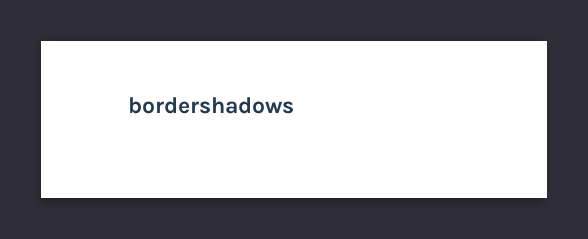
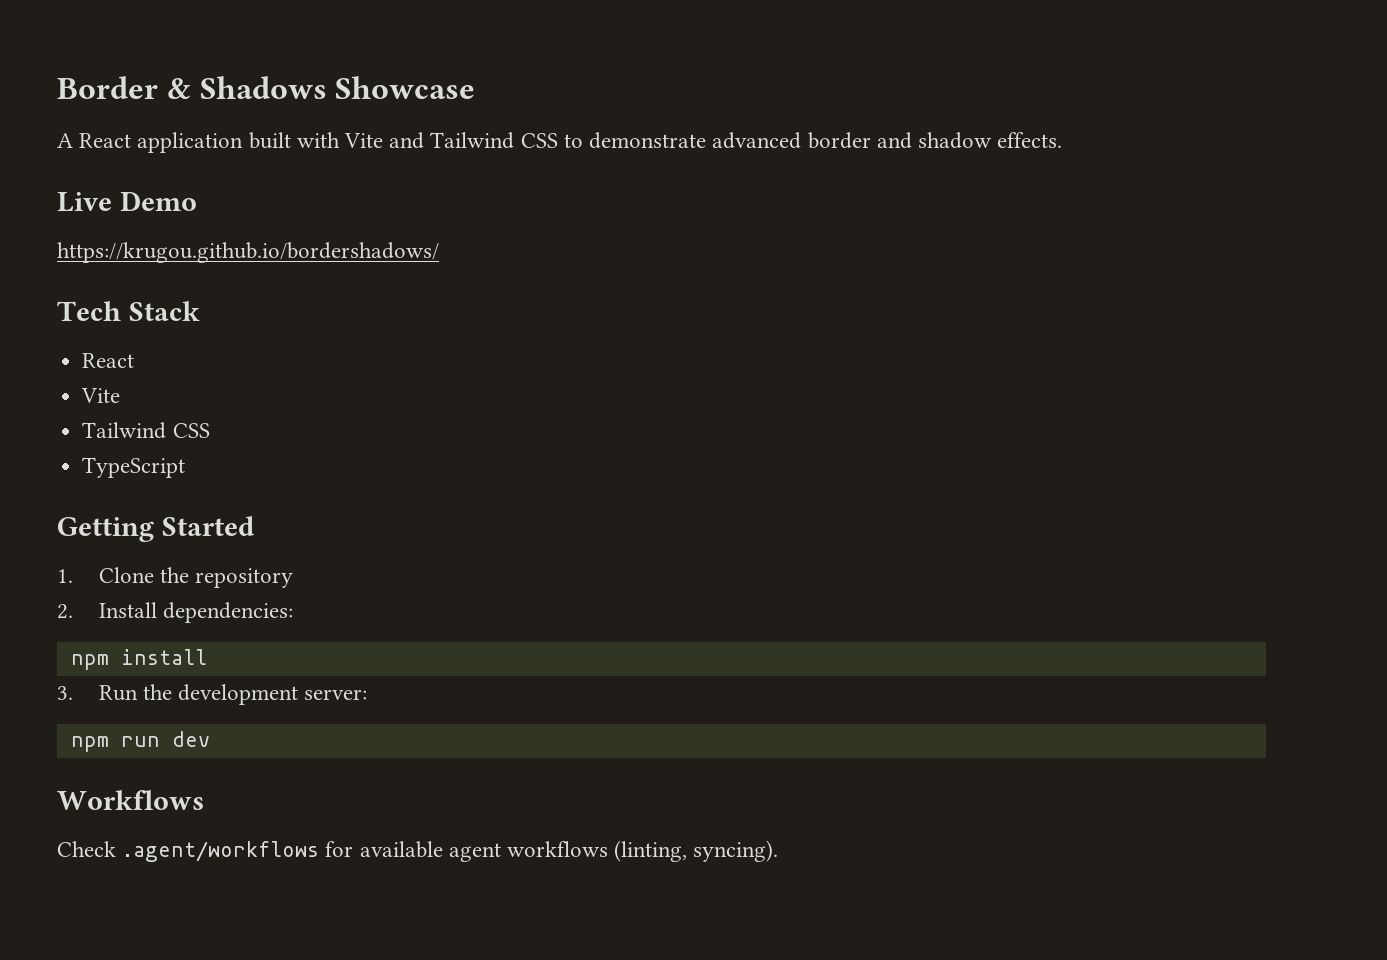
- bordershadows
+ Border & Shadows Showcase
+ A React application built with Vite and Tailwind CSS to demonstrate advanced border and shadow effects.
+ Live Demo
+ https://krugou.github.io/bordershadows/
+ Tech Stack
+ React
+ Vite
+ Tailwind CSS
+ TypeScript
+ Getting Started
+ 1. Clone the repository
+ 2. Install dependencies:
+ npm install
+ 3. Run the development server:
+ npm run dev
+ Workflows
+ Check .agent/workflows for available agent workflows (linting, syncing).

